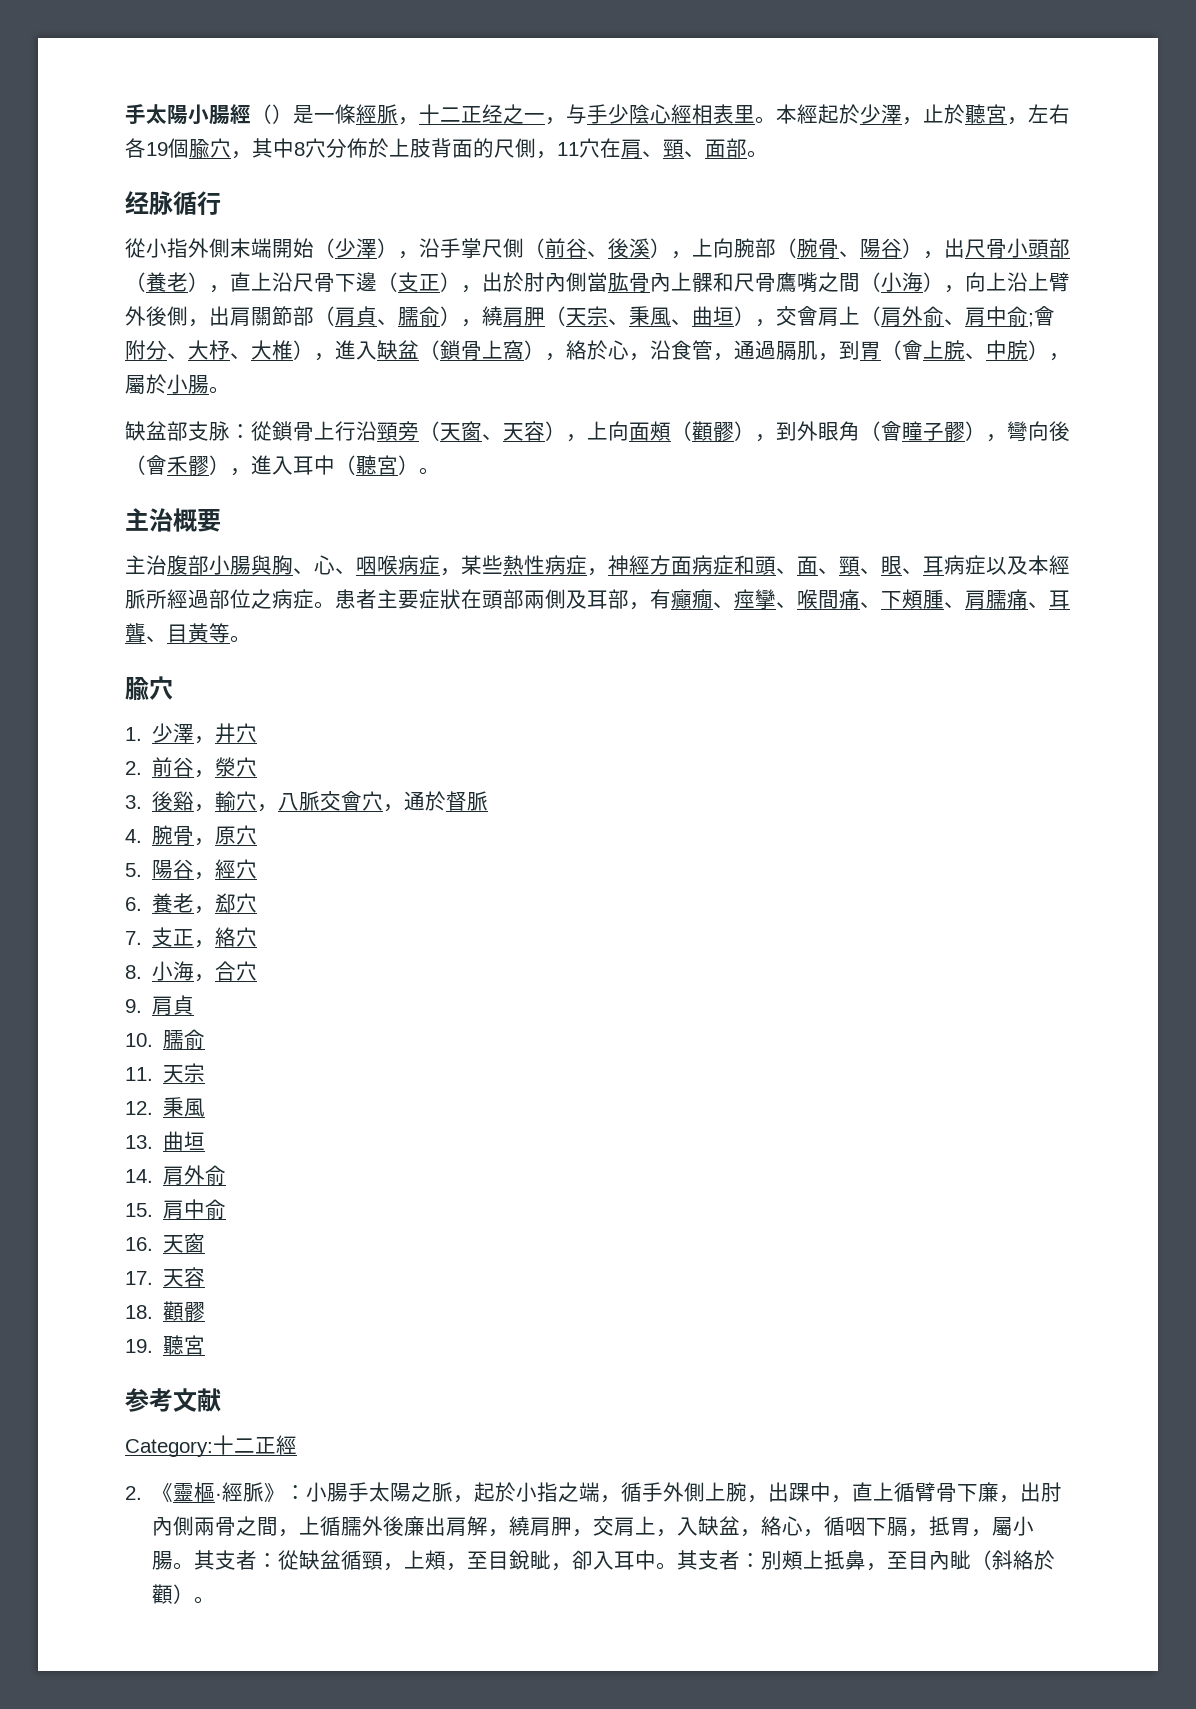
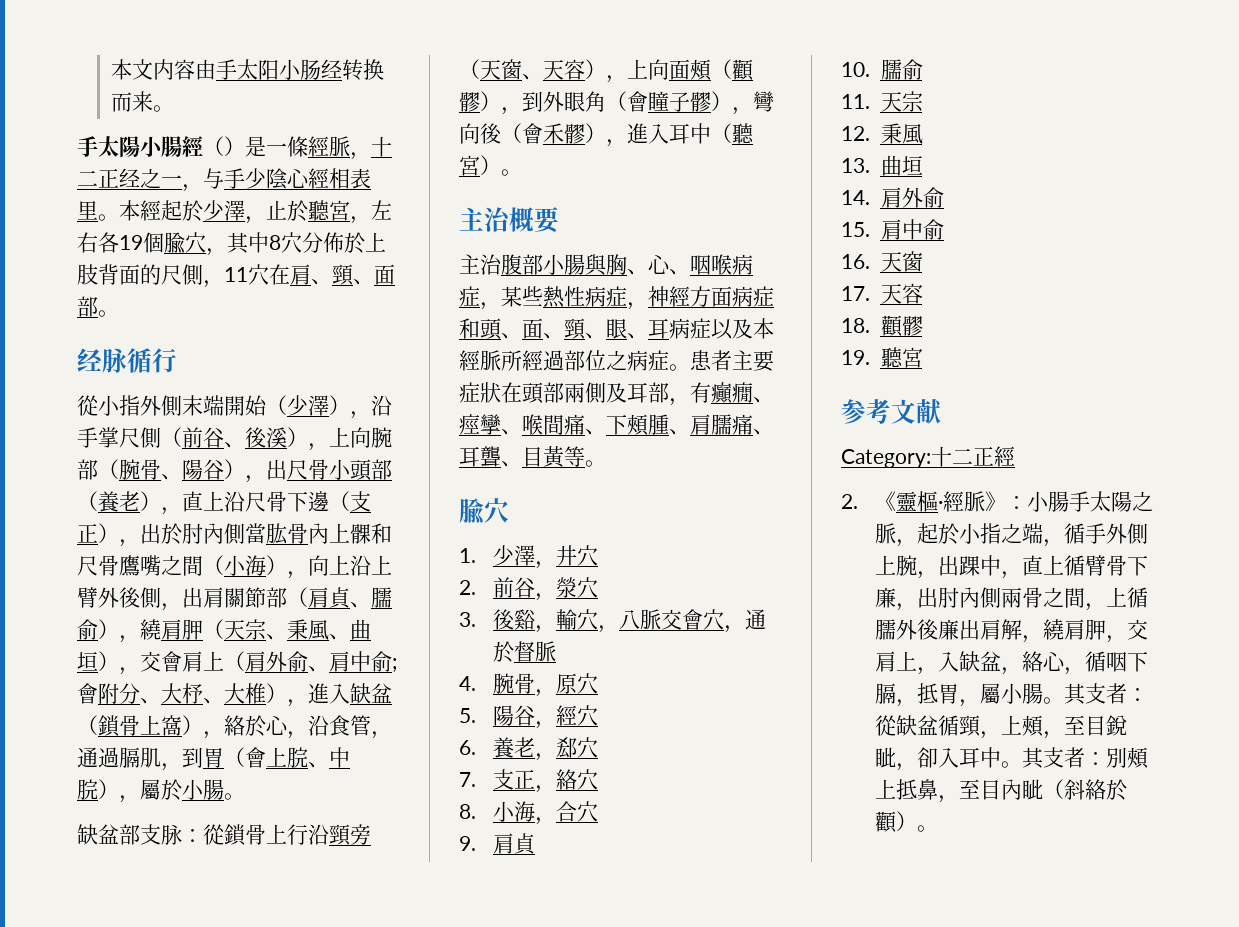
+ 本文内容由手太阳小肠经转换而来。

